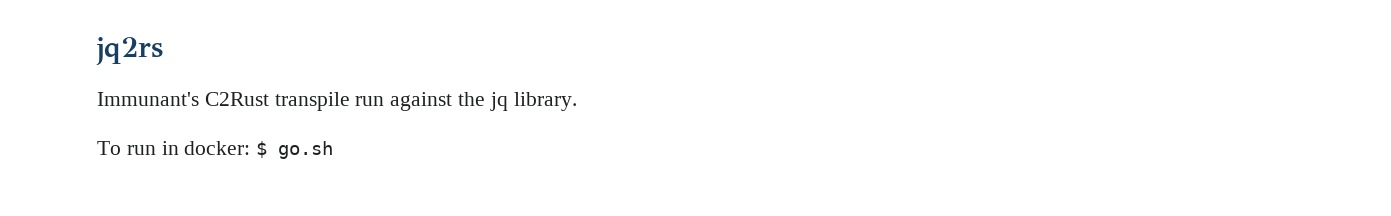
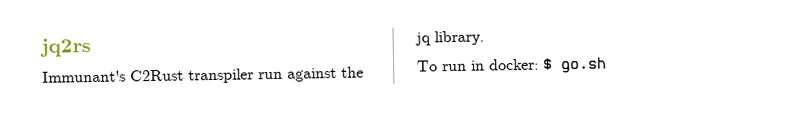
- Immunant's C2Rust transpile run against the jq library.
+ Immunant's C2Rust transpiler run against the jq library.

